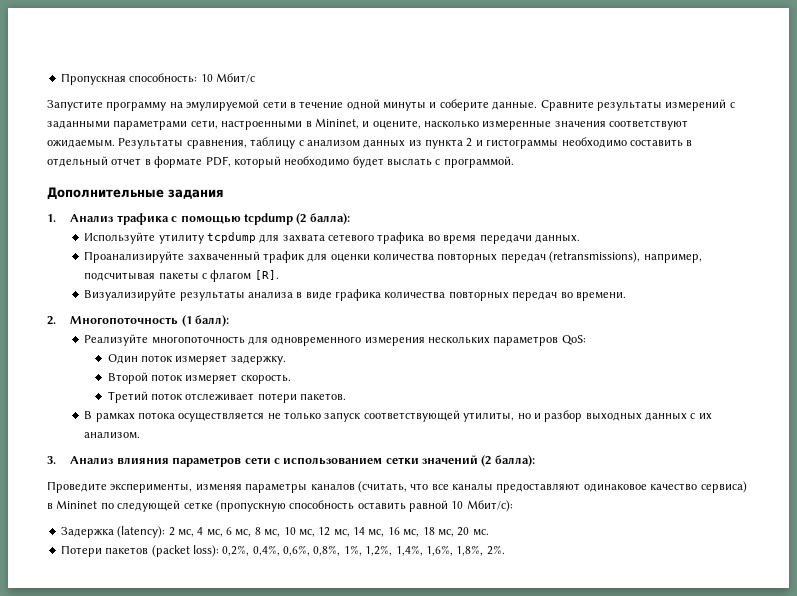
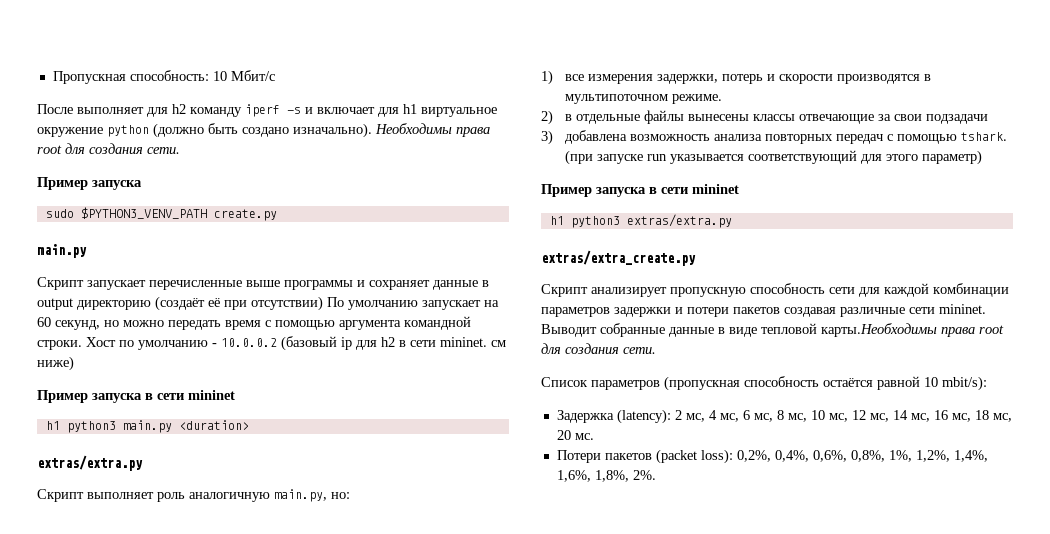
- Запустите программу на эмулируемой сети в течение одной минуты и соберите данные. Сравните результаты измерений с заданными параметрами сети, настроенными в Mininet, и оцените, насколько измеренные значения соответствуют ожидаемым. Результаты сравнения, таблицу с анализом данных из пункта 2 и гистограммы необходимо составить в отдельный отчет в формате PDF, который необходимо будет выслать с программой.
- Дополнительные задания
- 1. Анализ трафика с помощью tcpdump (2 балла):
- Используйте утилиту tcpdump для захвата сетевого трафика во время передачи данных.
- Проанализируйте захваченный трафик для оценки количества повторных передач (retransmissions), например, подсчитывая пакеты с флагом [R].
- Визуализируйте результаты анализа в виде графика количества повторных передач во времени.
- 2. Многопоточность (1 балл):
- Реализуйте многопоточность для одновременного измерения нескольких параметров QoS:
- Один поток измеряет задержку.
- Второй поток измеряет скорость.
- Третий поток отслеживает потери пакетов.
- В рамках потока осуществляется не только запуск соответствующей утилиты, но и разбор выходных данных с их анализом.
- 3. Анализ влияния параметров сети с использованием сетки значений (2 балла):
- Проведите эксперименты, изменяя параметры каналов (считать, что все каналы предоставляют одинаковое качество сервиса) в Mininet по следующей сетке (пропускную способность оставить равной 10 Мбит/с):
+ После выполняет для h2 команду iperf -s и включает для h1 виртуальное окружение python (должно быть создано изначально). Необходимы права root для создания сети.
+ Пример запуска
+ sudo $PYTHON3_VENV_PATH create.py
+ main.py
+ Скрипт запускает перечисленные выше программы и сохраняет данные в output директорию (создаёт её при отсутствии) По умолчанию запускает на 60 секунд, но можно передать время с помощью аргумента командной строки. Хост по умолчанию - 10.0.0.2 (базовый ip для h2 в сети mininet. см ниже)
+ Пример запуска в сети mininet
+ h1 python3 main.py <duration>
+ extras/extra.py
+ Скрипт выполняет роль аналогичную main.py, но:
+ 1) все измерения задержки, потерь и скорости производятся в мультипоточном режиме.
+ 2) в отдельные файлы вынесены классы отвечающие за свои подзадачи
+ 3) добавлена возможность анализа повторных передач с помощью tshark. (при запуске run указывается соответствующий для этого параметр)
+ Пример запуска в сети mininet
+ h1 python3 extras/extra.py
+ extras/extra_create.py
+ Скрипт анализирует пропускную способность сети для каждой комбинации параметров задержки и потери пакетов создавая различные сети mininet. Выводит собранные данные в виде тепловой карты.Необходимы права root для создания сети.
+ Список параметров (пропускная способность остаётся равной 10 mbit/s):

